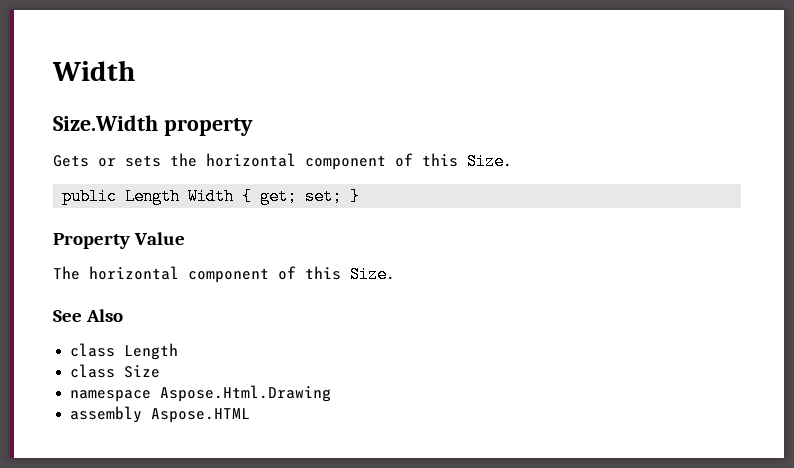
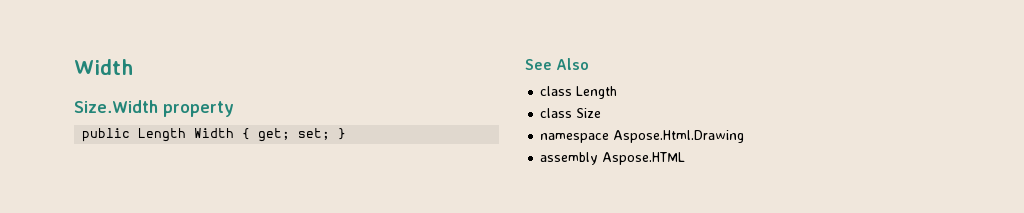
- Gets or sets the horizontal component of this Size.
- Property Value
- The horizontal component of this Size.

